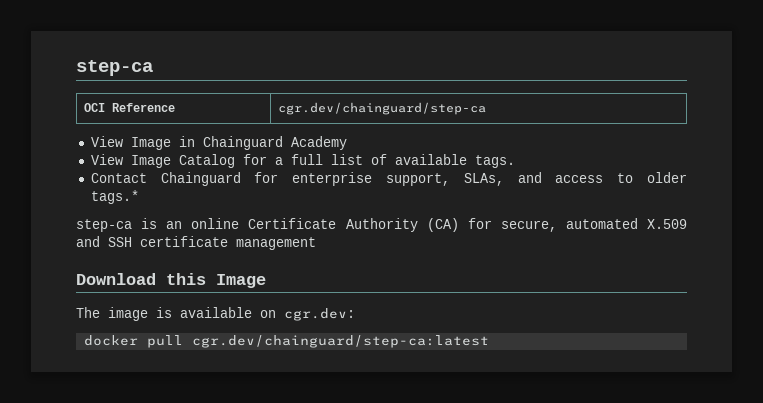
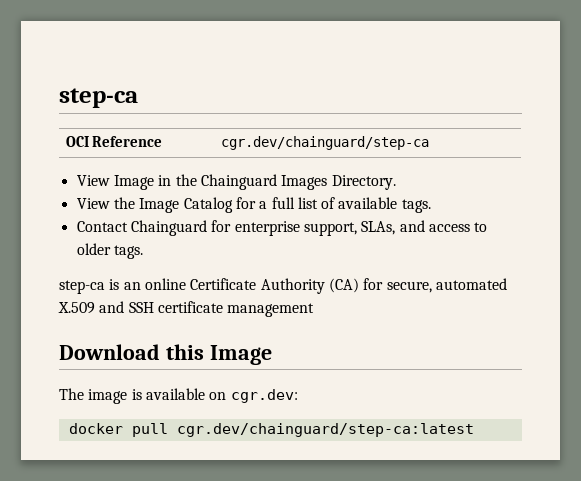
- View Image in Chainguard Academy
- View Image Catalog for a full list of available tags.
+ View Image in the Chainguard Images Directory.
+ View the Image Catalog for a full list of available tags.
- Contact Chainguard for enterprise support, SLAs, and access to older tags.*
+ Contact Chainguard for enterprise support, SLAs, and access to older tags.

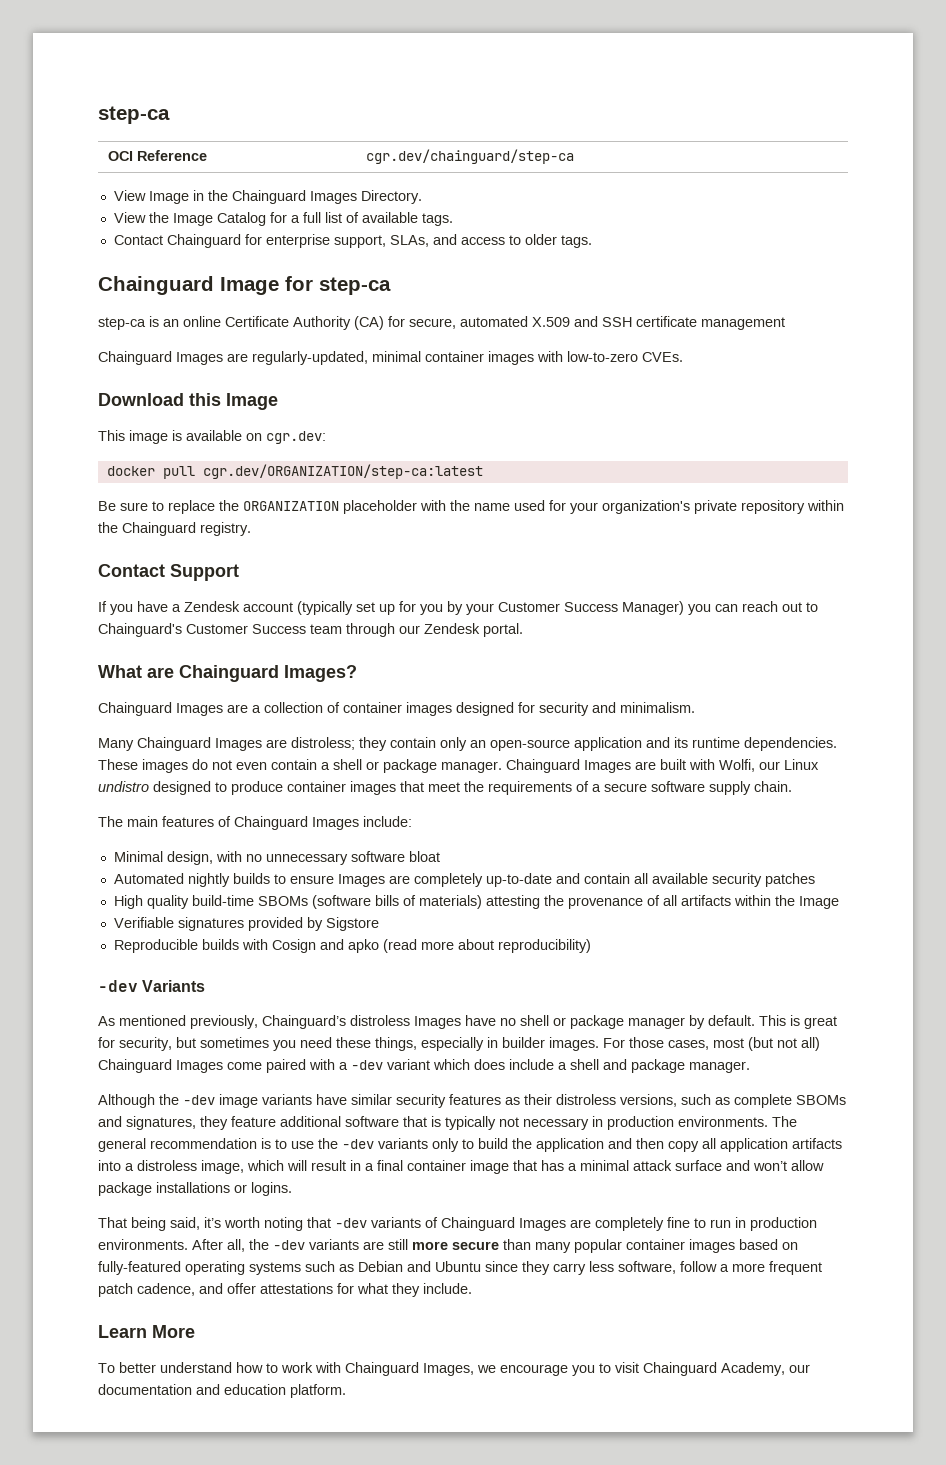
+ Chainguard Image for step-ca
+ Chainguard Images are regularly-updated, minimal container images with low-to-zero CVEs.
- The image is available on cgr.dev:
+ This image is available on cgr.dev:
- docker pull cgr.dev/chainguard/step-ca:latest
+ docker pull cgr.dev/ORGANIZATION/step-ca:latest
+ Be sure to replace the ORGANIZATION placeholder with the name used for your organization's private repository within the Chainguard registry.
+ Contact Support
+ If you have a Zendesk account (typically set up for you by your Customer Success Manager) you can reach out to Chainguard's Customer Success team through our Zendesk portal.
+ What are Chainguard Images?
+ Chainguard Images are a collection of container images designed for security and minimalism.
+ Many Chainguard Images are distroless; they contain only an open-source application and its runtime dependencies. These images do not even contain a shell or package manager. Chainguard Images are built with Wolfi, our Linux undistro designed to produce container images that meet the requirements of a secure software supply chain.
+ The main features of Chainguard Images include:
+ Minimal design, with no unnecessary software bloat
+ Automated nightly builds to ensure Images are completely up-to-date and contain all available security patches
+ High quality build-time SBOMs (software bills of materials) attesting the provenance of all artifacts within the Image
+ Verifiable signatures provided by Sigstore
+ Reproducible builds with Cosign and apko (read more about reproducibility)
+ -dev Variants
+ As mentioned previously, Chainguard’s distroless Images have no shell or package manager by default. This is great for security, but sometimes you need these things, especially in builder images. For those cases, most (but not all) Chainguard Images come paired with a -dev variant which does include a shell and package manager.
+ Although the -dev image variants have similar security features as their distroless versions, such as complete SBOMs and signatures, they feature additional software that is typically not necessary in production environments. The general recommendation is to use the -dev variants only to build the application and then copy all application artifacts into a distroless image, which will result in a final container image that has a minimal attack surface and won’t allow package installations or logins.
+ That being said, it’s worth noting that -dev variants of Chainguard Images are completely fine to run in production environments. After all, the -dev variants are still more secure than many popular container images based on fully-featured operating systems such as Debian and Ubuntu since they carry less software, follow a more frequent patch cadence, and offer attestations for what they include.
+ Learn More
+ To better understand how to work with Chainguard Images, we encourage you to visit Chainguard Academy, our documentation and education platform.

